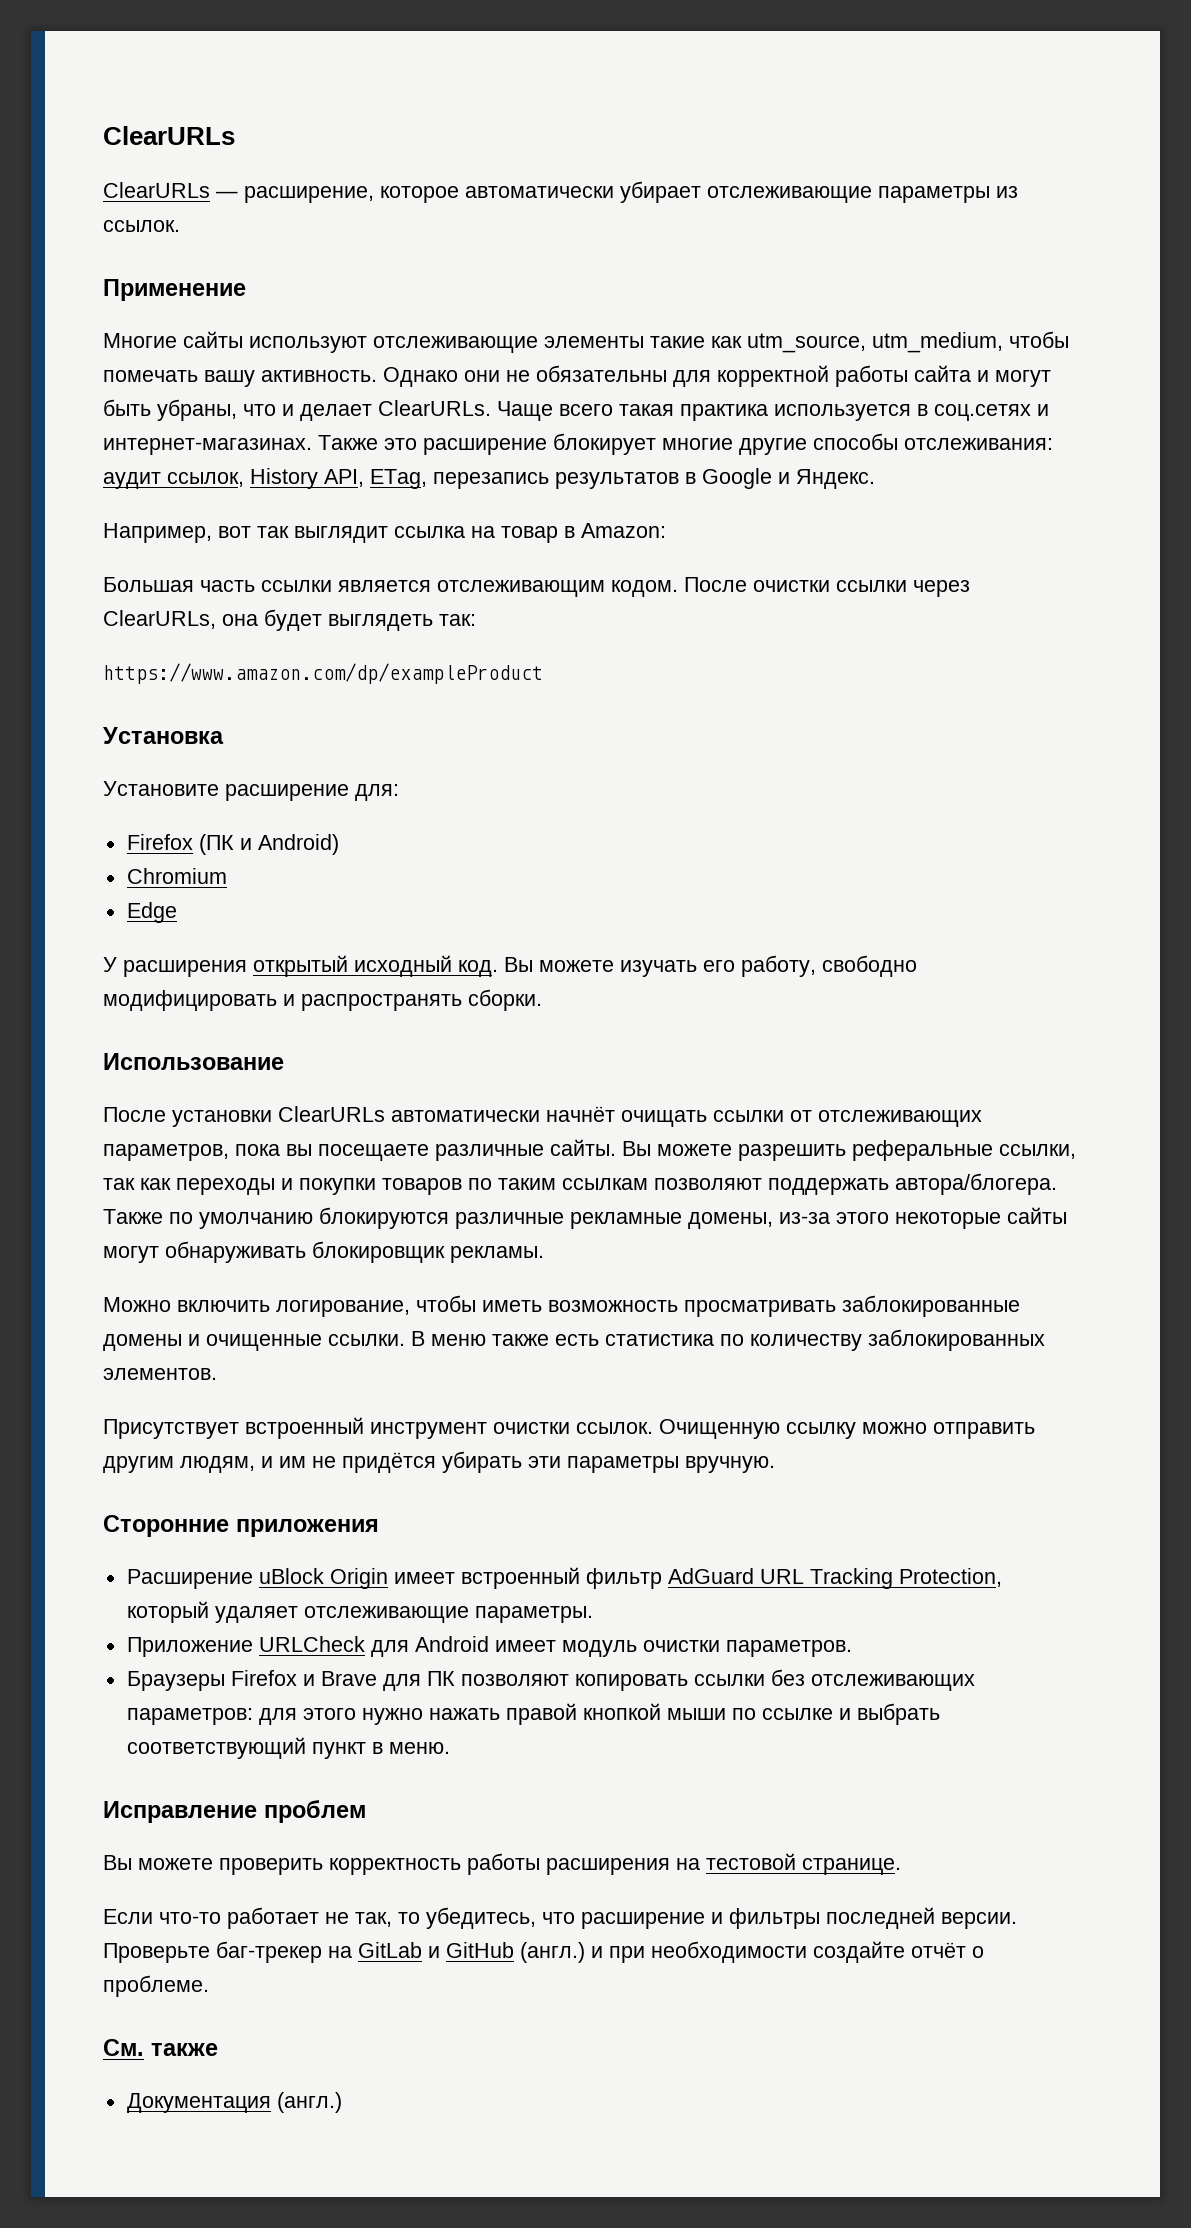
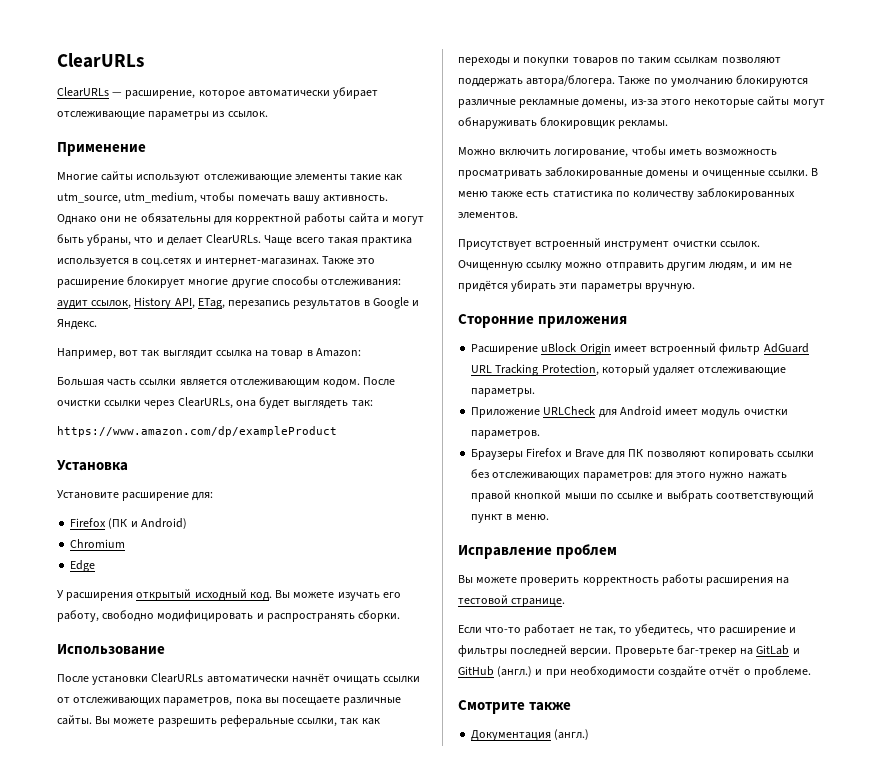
- См. также
+ Смотрите также

